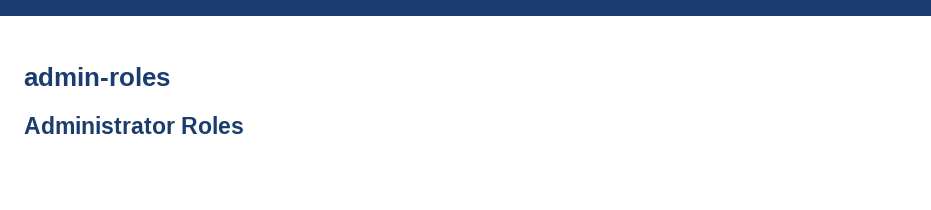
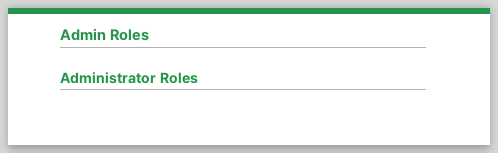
- admin-roles
+ Admin Roles

